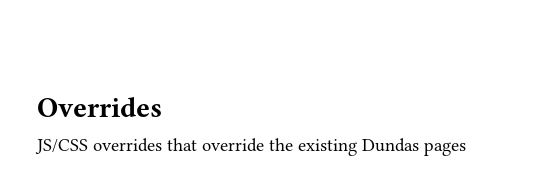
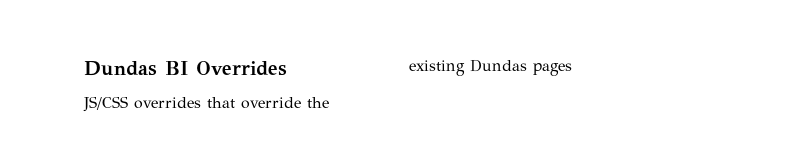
- Overrides
+ Dundas BI Overrides

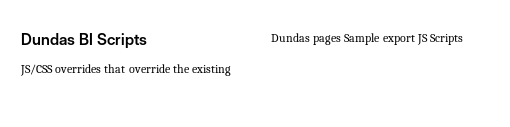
- Dundas BI Overrides
+ Dundas BI Scripts
- JS/CSS overrides that override the existing Dundas pages
+ JS/CSS overrides that override the existing Dundas pages Sample export JS Scripts

